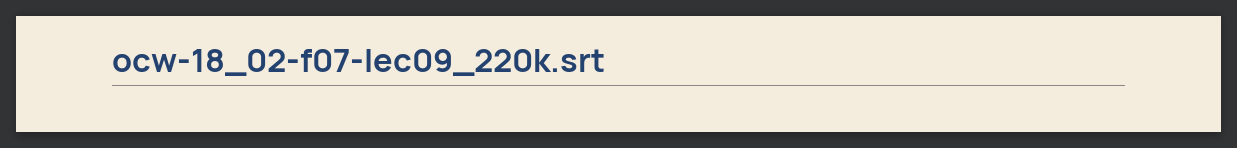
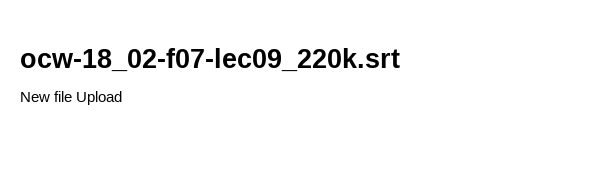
+ New file Upload

